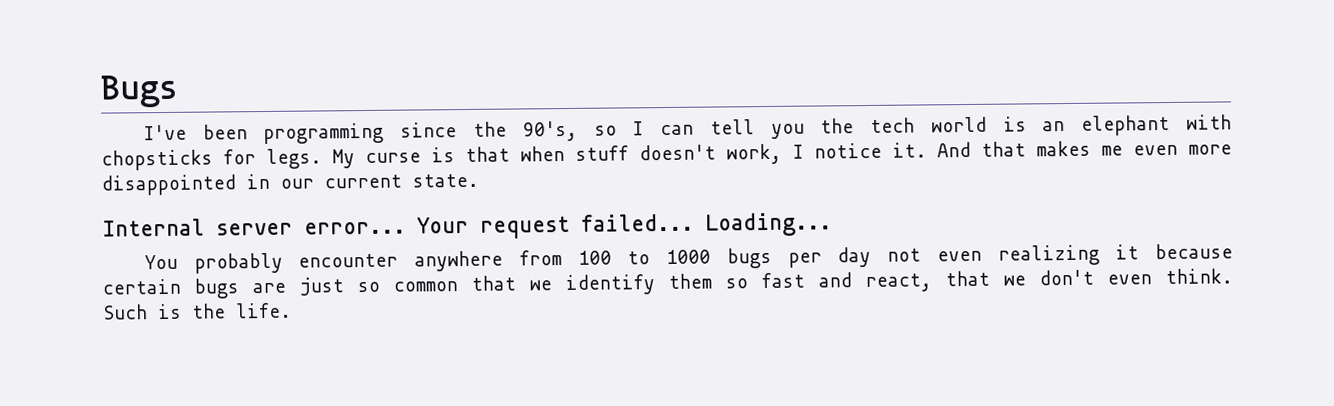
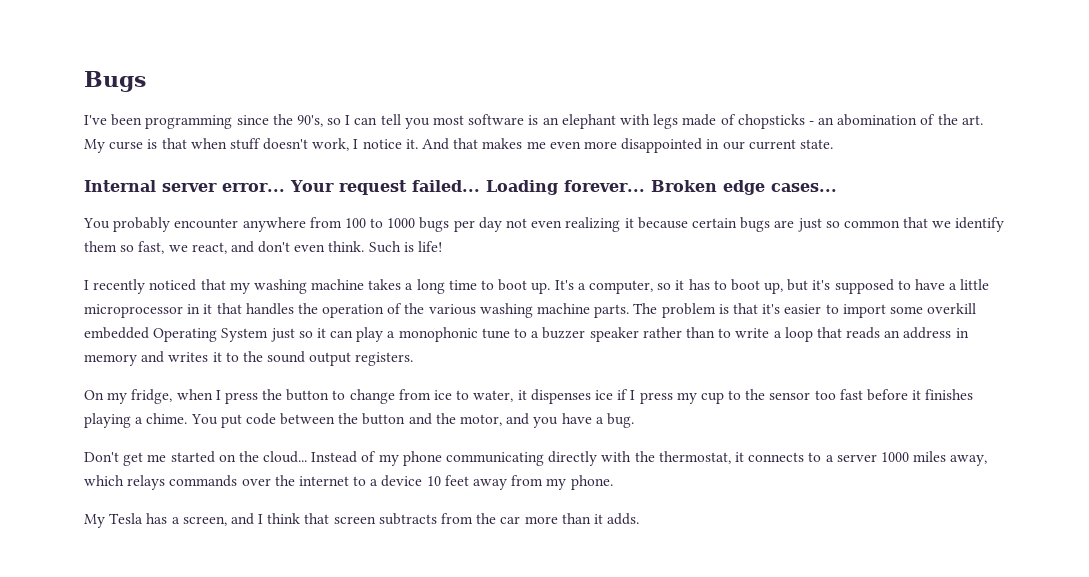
- I've been programming since the 90's, so I can tell you the tech world is an elephant with chopsticks for legs. My curse is that when stuff doesn't work, I notice it.
+ I've been programming since the 90's, so I can tell you most software is an elephant with legs made of chopsticks - an abomination of the art. My curse is that when stuff doesn't work, I notice it.
- Loading...
+ Loading forever... Broken edge cases...
- You probably encounter anywhere from 100 to 1000 bugs per day not even realizing it because certain bugs are just so common that we identify them so fast and react, that we don't even think.
+ You probably encounter anywhere from 100 to 1000 bugs per day not even realizing it because certain bugs are just so common that we identify them so fast, we react, and don't even think.
- Such is the life.
+ Such is life!
+ I recently noticed that my washing machine takes a long time to boot up. It's a computer, so it has to boot up, but it's supposed to have a little microprocessor in it that handles the operation of the various washing machine parts. The problem is that it's easier to import some overkill embedded Operating System just so it can play a monophonic tune to a buzzer speaker rather than to write a loop that reads an address in memory and writes it to the sound output registers.
+ On my fridge, when I press the button to change from ice to water, it dispenses ice if I press my cup to the sensor too fast before it finishes playing a chime. You put code between the button and the motor, and you have a bug.
+ Don't get me started on the cloud... Instead of my phone communicating directly with the thermostat, it connects to a server 1000 miles away, which relays commands over the internet to a device 10 feet away from my phone.
+ My Tesla has a screen, and I think that screen subtracts from the car more than it adds.

